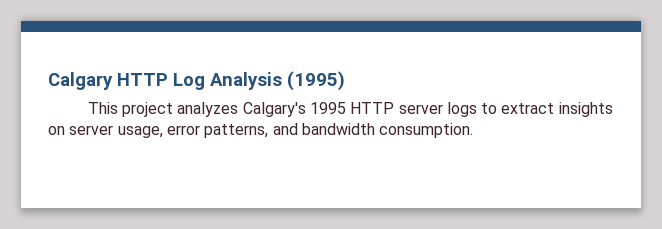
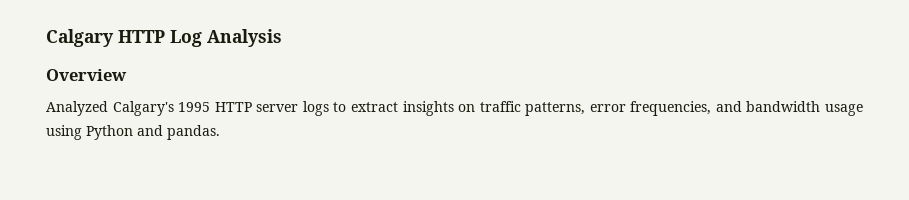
- Calgary HTTP Log Analysis (1995)
- This project analyzes Calgary's 1995 HTTP server logs to extract insights on server usage, error patterns, and bandwidth consumption.
+ Calgary HTTP Log Analysis
+ Overview
+ Analyzed Calgary's 1995 HTTP server logs to extract insights on traffic patterns, error frequencies, and bandwidth usage using Python and pandas.

